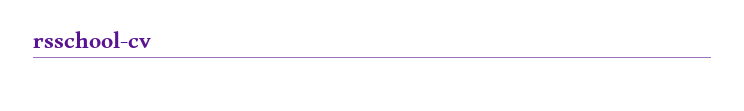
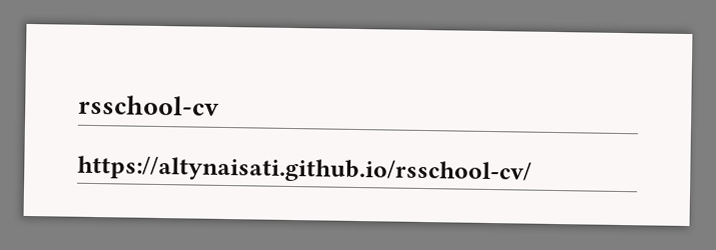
+ https://altynaisati.github.io/rsschool-cv/

